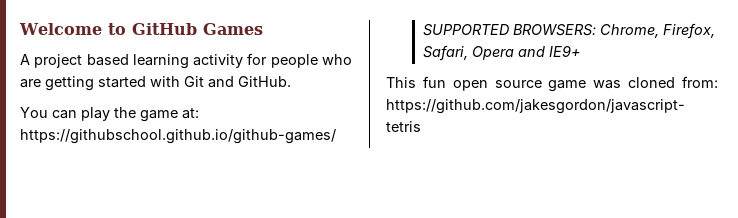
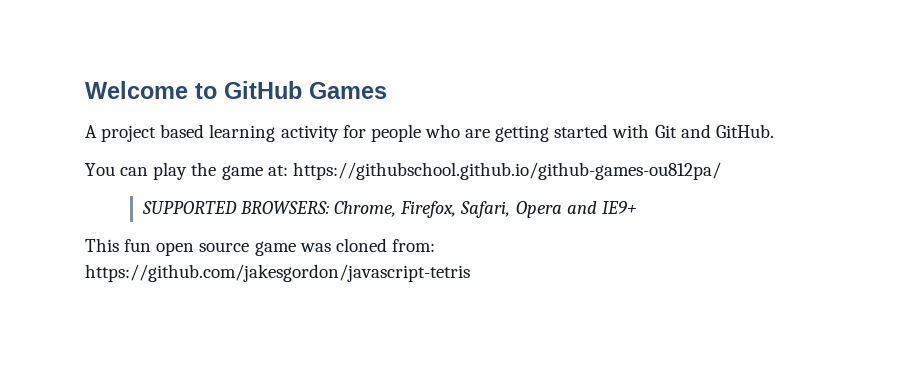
- You can play the game at: https://githubschool.github.io/github-games/
+ You can play the game at: https://githubschool.github.io/github-games-ou812pa/

